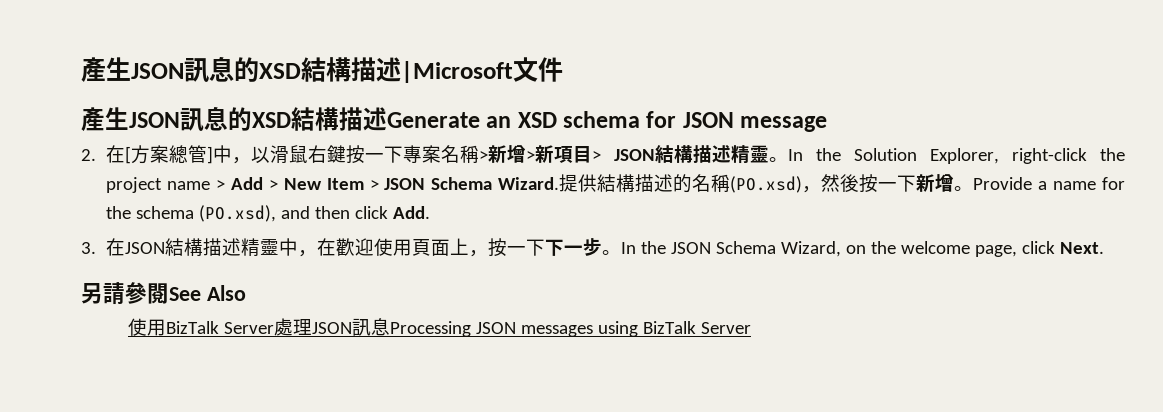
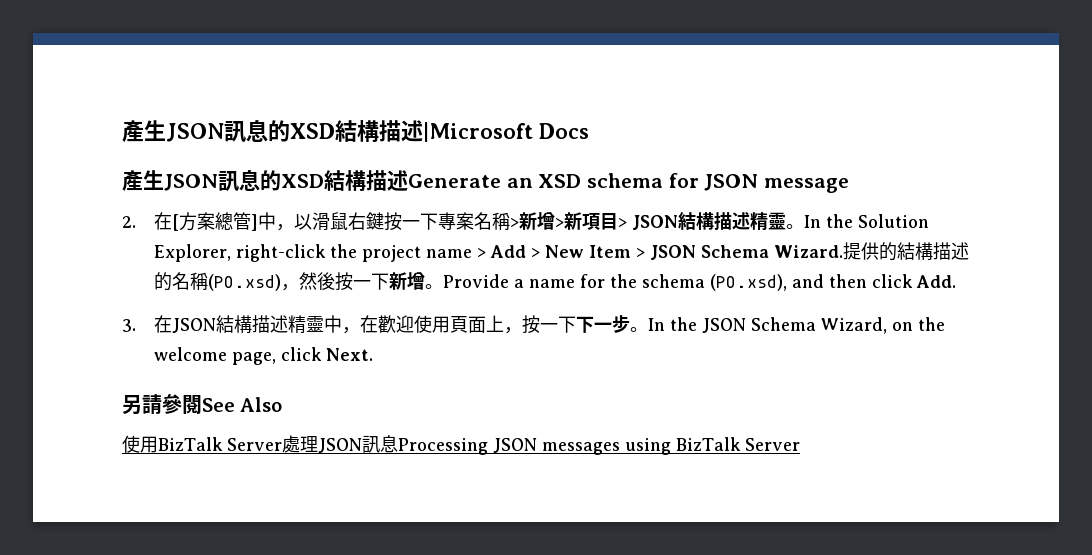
- 產生JSON訊息的XSD結構描述|Microsoft文件
+ 產生JSON訊息的XSD結構描述|Microsoft Docs
- 提供結構描述的名稱(PO.xsd)，然後按一下新增。
+ 提供的結構描述的名稱(PO.xsd)，然後按一下新增。

